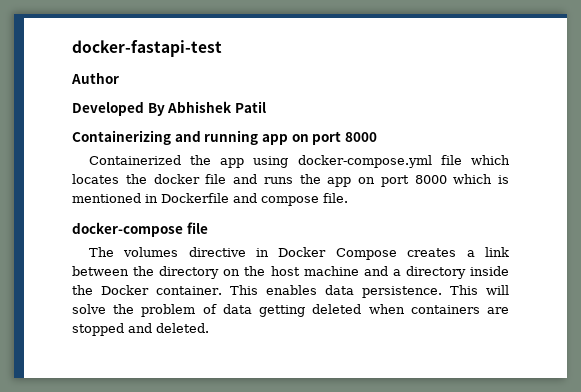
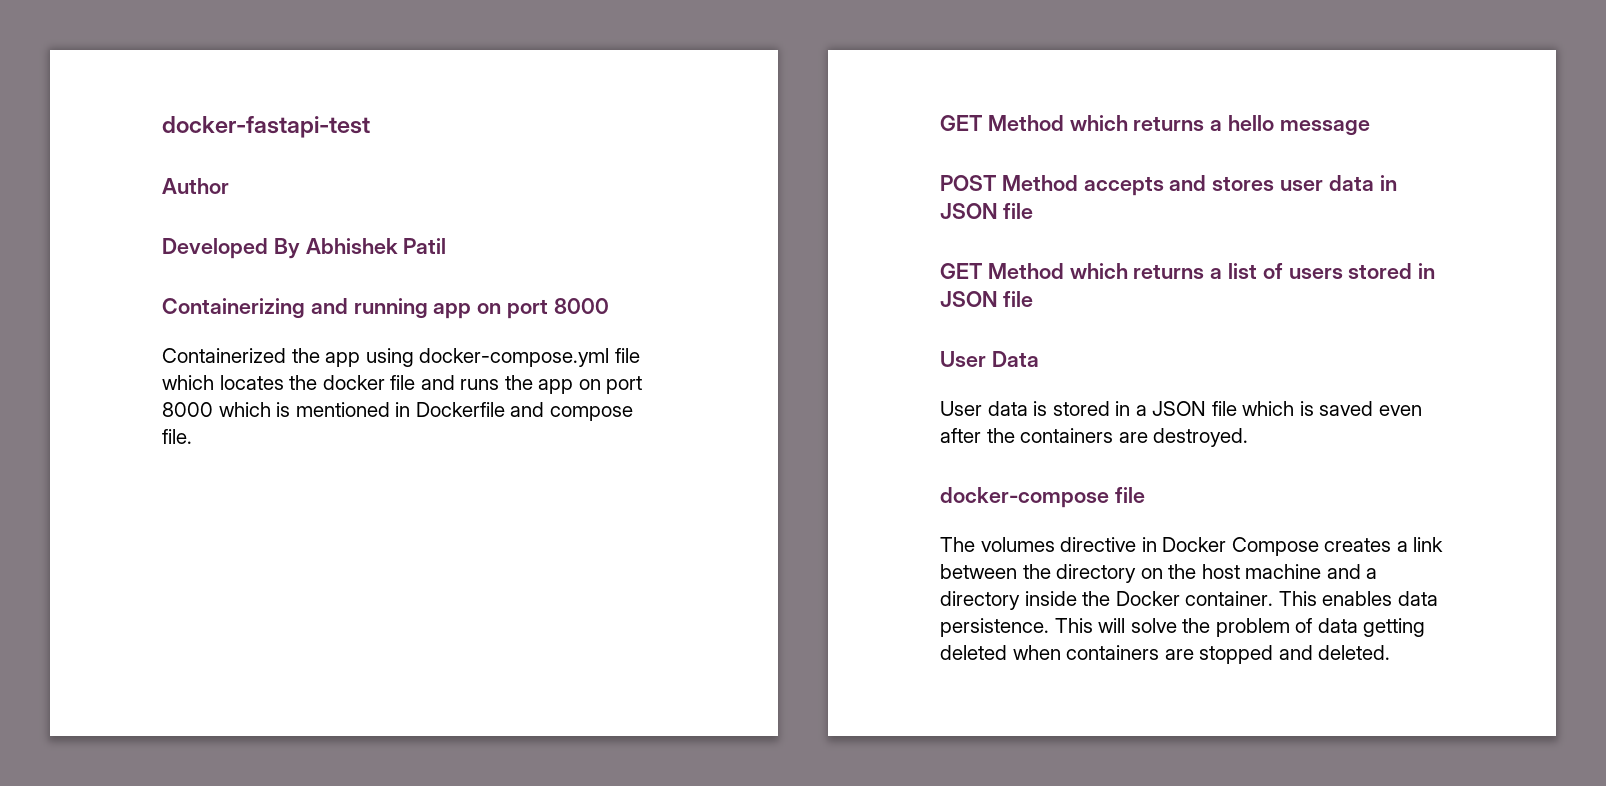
+ GET Method which returns a hello message
+ POST Method accepts and stores user data in JSON file
+ GET Method which returns a list of users stored in JSON file
+ User Data
+ User data is stored in a JSON file which is saved even after the containers are destroyed.

